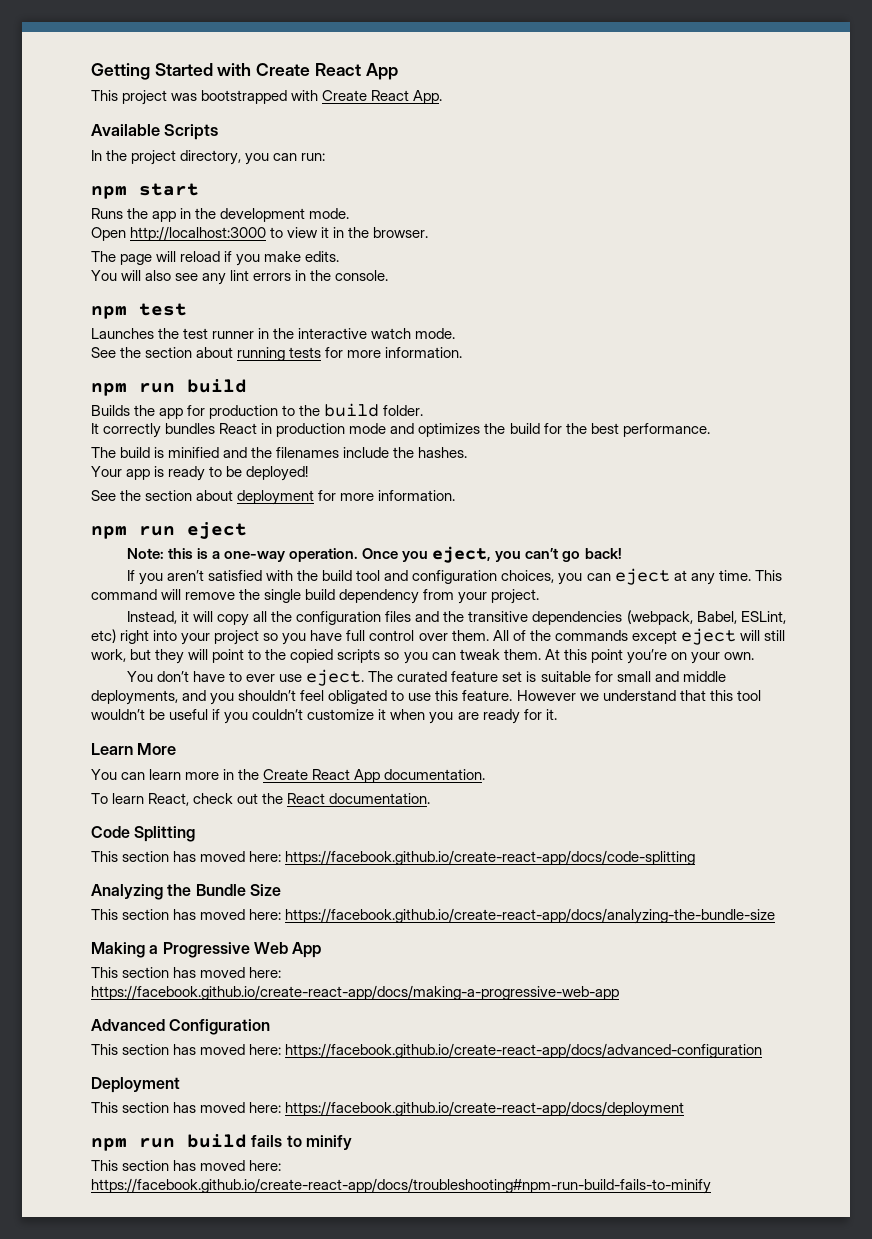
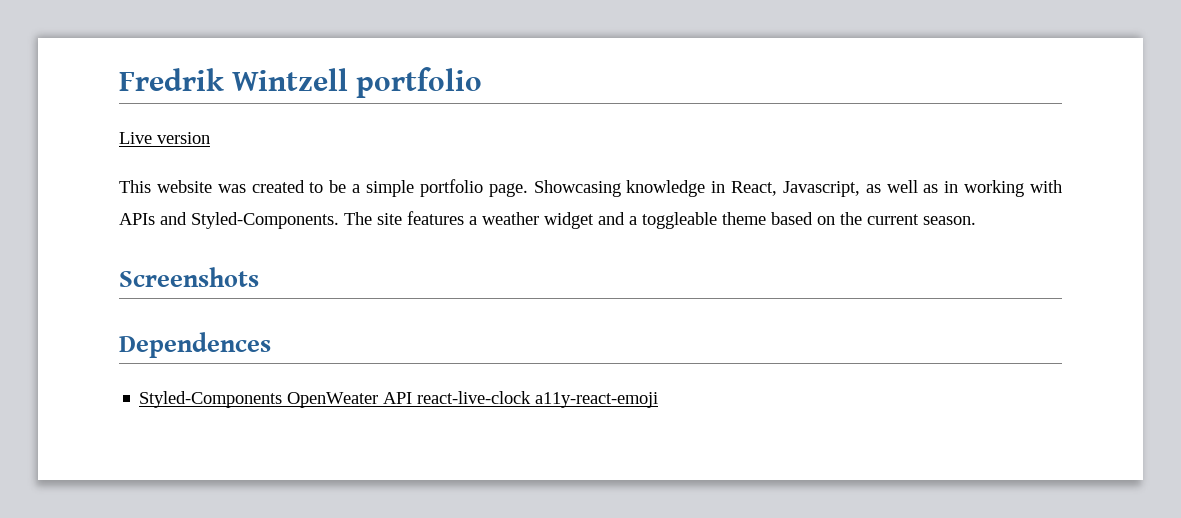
- Getting Started with Create React App
- This project was bootstrapped with Create React App.
- Available Scripts
- In the project directory, you can run:
- npm start
- Runs the app in the development mode.
- Open http://localhost:3000 to view it in the browser.
- The page will reload if you make edits.
- You will also see any lint errors in the console.
- npm test
- Launches the test runner in the interactive watch mode.
- See the section about running tests for more information.
- npm run build
- Builds the app for production to the build folder.
- It correctly bundles React in production mode and optimizes the build for the best performance.
- The build is minified and the filenames include the hashes.
- Your app is ready to be deployed!
- See the section about deployment for more information.
- npm run eject
- Note: this is a one-way operation. Once you eject, you can’t go back!
- If you aren’t satisfied with the build tool and configuration choices, you can eject at any time. This command will remove the single build dependency from your project.
- Instead, it will copy all the configuration files and the transitive dependencies (webpack, Babel, ESLint, etc) right into your project so you have full control over them. All of the commands except eject will still work, but they will point to the copied scripts so you can tweak them. At this point you’re on your own.
- You don’t have to ever use eject. The curated feature set is suitable for small and middle deployments, and you shouldn’t feel obligated to use this feature. However we understand that this tool wouldn’t be useful if you couldn’t customize it when you are ready for it.
- Learn More
- You can learn more in the Create React App documentation.
- To learn React, check out the React documentation.
- Code Splitting
- This section has moved here: https://facebook.github.io/create-react-app/docs/code-splitting
- Analyzing the Bundle Size
- This section has moved here: https://facebook.github.io/create-react-app/docs/analyzing-the-bundle-size
- Making a Progressive Web App
- This section has moved here: https://facebook.github.io/create-react-app/docs/making-a-progressive-web-app
- Advanced Configuration
- This section has moved here: https://facebook.github.io/create-react-app/docs/advanced-configuration
- Deployment
- This section has moved here: https://facebook.github.io/create-react-app/docs/deployment
- npm run build fails to minify
- This section has moved here: https://facebook.github.io/create-react-app/docs/troubleshooting#npm-run-build-fails-to-minify
+ Fredrik Wintzell portfolio
+ Live version
+ This website was created to be a simple portfolio page. Showcasing knowledge in React, Javascript, as well as in working with APIs and Styled-Components. The site features a weather widget and a toggleable theme based on the current season.
+ Screenshots
+ Dependences
+ Styled-Components OpenWeater API react-live-clock a11y-react-emoji

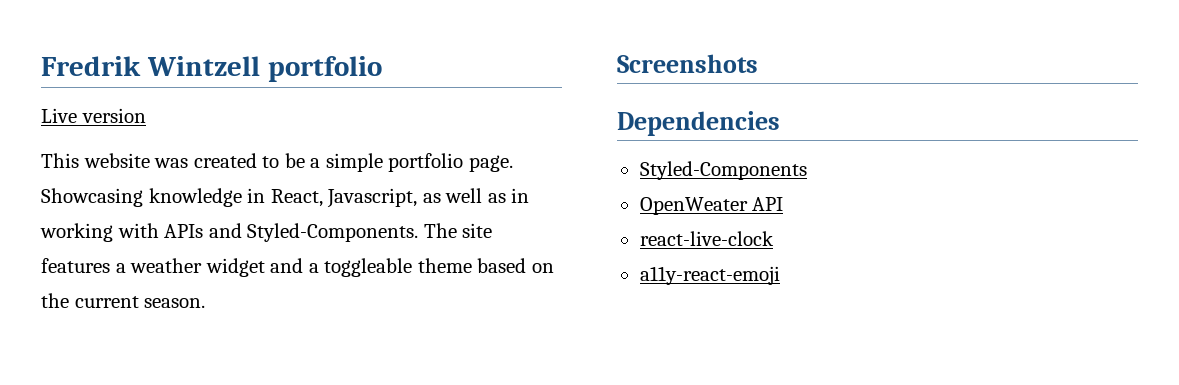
- Dependences
+ Dependencies
- Styled-Components OpenWeater API react-live-clock a11y-react-emoji
+ Styled-Components
+ OpenWeater API
+ react-live-clock
+ a11y-react-emoji

